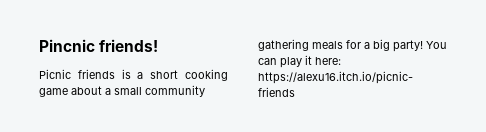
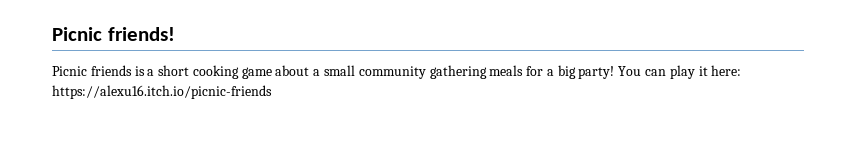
- Pincnic friends!
+ Picnic friends!

